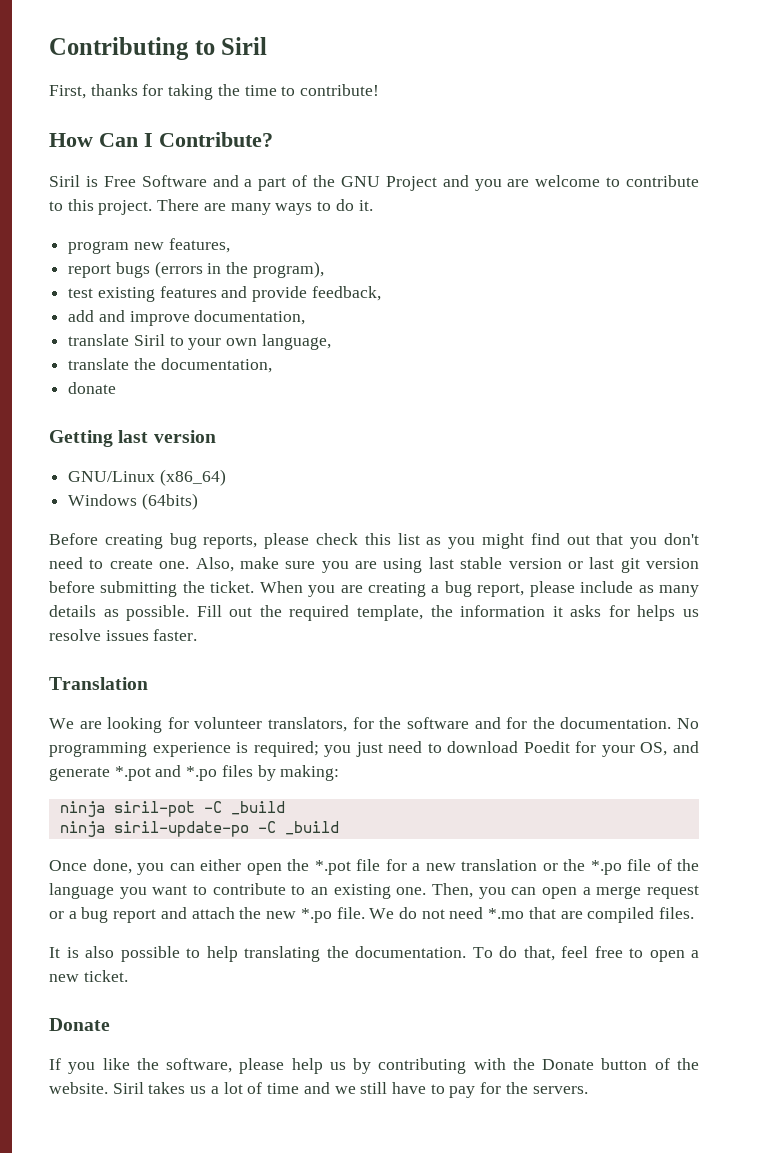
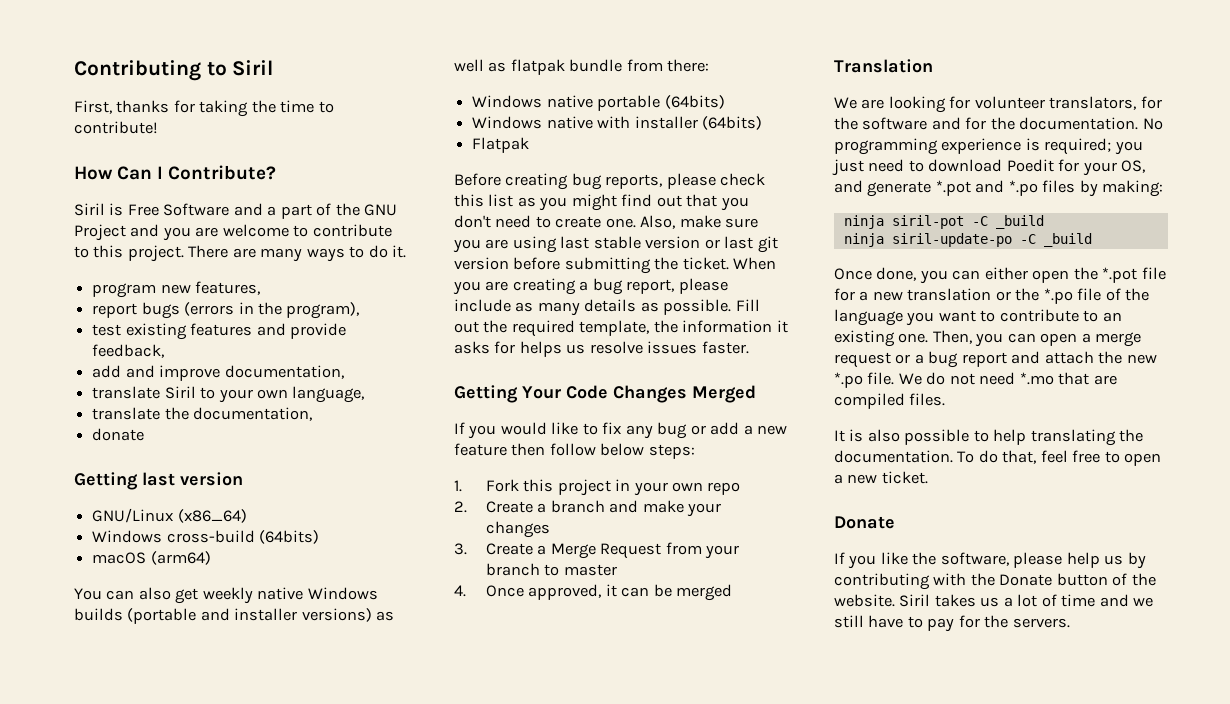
- Windows (64bits)
+ Windows cross-build (64bits)
+ macOS (arm64)
+ You can also get weekly native Windows builds (portable and installer versions) as well as flatpak bundle from there:
+ Windows native portable (64bits)
+ Windows native with installer (64bits)
+ Flatpak
+ Getting Your Code Changes Merged
+ If you would like to fix any bug or add a new feature then follow below steps:
+ 1. Fork this project in your own repo
+ 2. Create a branch and make your changes
+ 3. Create a Merge Request from your branch to master
+ 4. Once approved, it can be merged

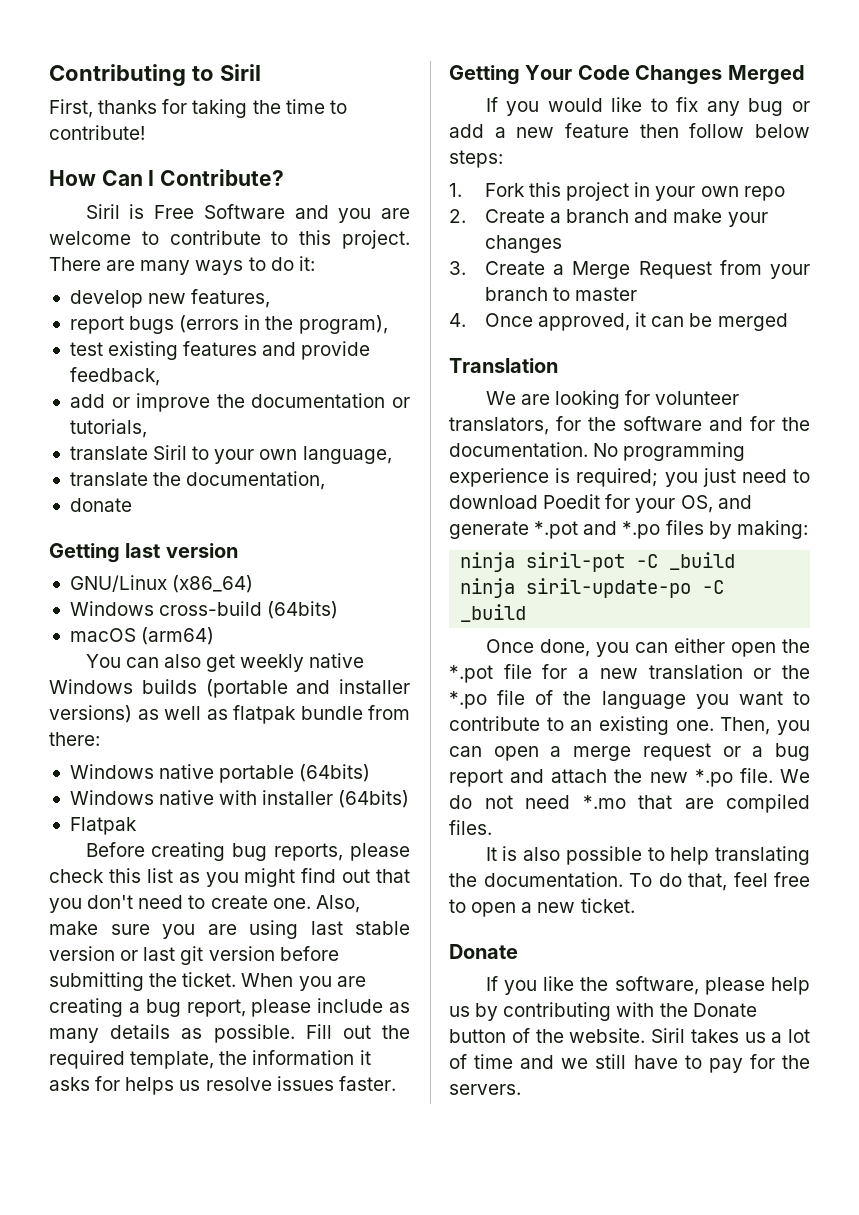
- Siril is Free Software and a part of the GNU Project and you are welcome to contribute to this project.
+ Siril is Free Software and you are welcome to contribute to this project.
- There are many ways to do it.
- program new features,
+ There are many ways to do it:
+ develop new features,
- add and improve documentation,
+ add or improve the documentation or tutorials,

